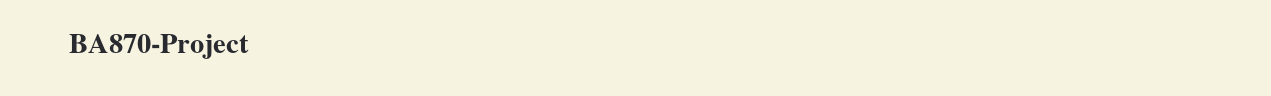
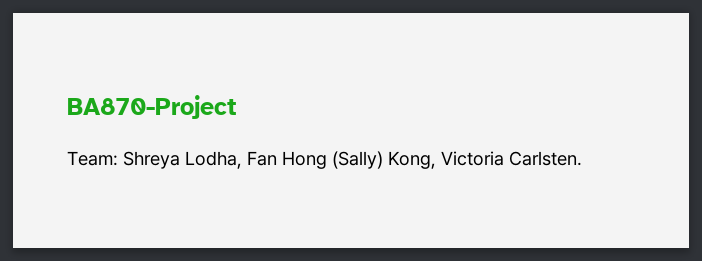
+ Team: Shreya Lodha, Fan Hong (Sally) Kong, Victoria Carlsten.

